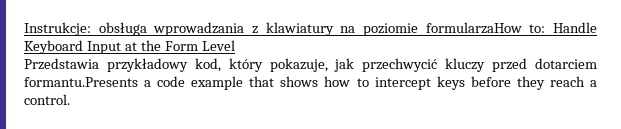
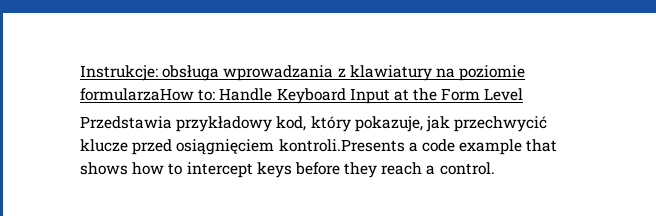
- Przedstawia przykładowy kod, który pokazuje, jak przechwycić kluczy przed dotarciem formantu.Presents a code example that shows how to intercept keys before they reach a control.
+ Przedstawia przykładowy kod, który pokazuje, jak przechwycić klucze przed osiągnięciem kontroli.Presents a code example that shows how to intercept keys before they reach a control.

